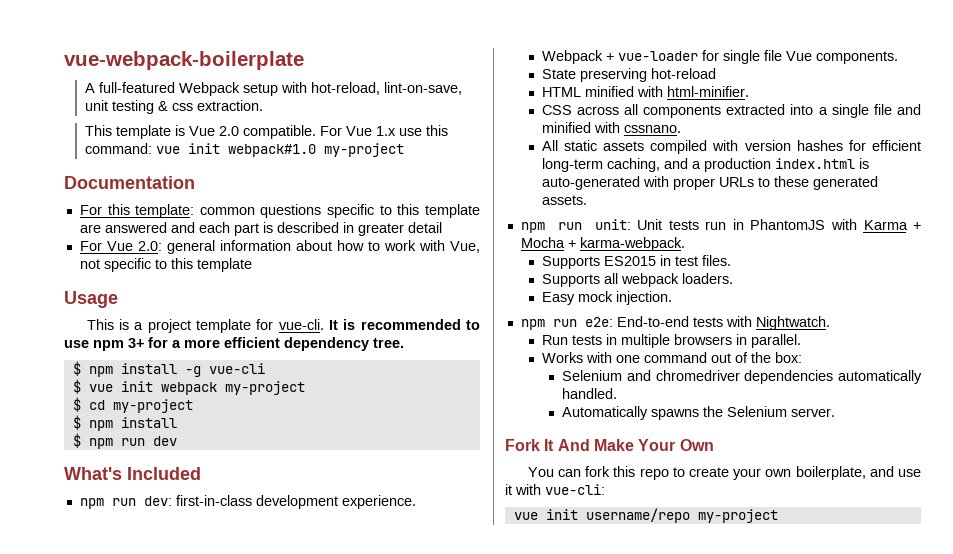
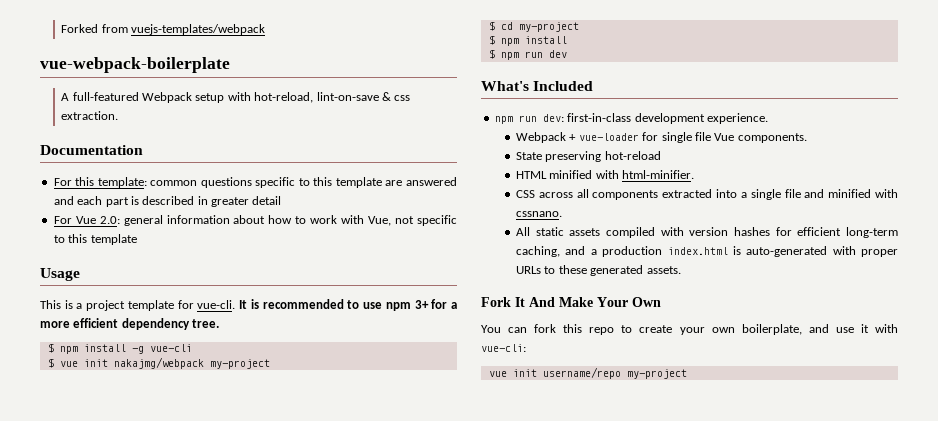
+ Forked from vuejs-templates/webpack
- A full-featured Webpack setup with hot-reload, lint-on-save, unit testing & css extraction.
+ A full-featured Webpack setup with hot-reload, lint-on-save & css extraction.
- This template is Vue 2.0 compatible. For Vue 1.x use this command: vue init webpack#1.0 my-project
- $ vue init webpack my-project
+ $ vue init nakajmg/webpack my-project
- npm run unit: Unit tests run in PhantomJS with Karma + Mocha + karma-webpack.
- Supports ES2015 in test files.
- Supports all webpack loaders.
- Easy mock injection.
- npm run e2e: End-to-end tests with Nightwatch.
- Run tests in multiple browsers in parallel.
- Works with one command out of the box:
- Selenium and chromedriver dependencies automatically handled.
- Automatically spawns the Selenium server.

